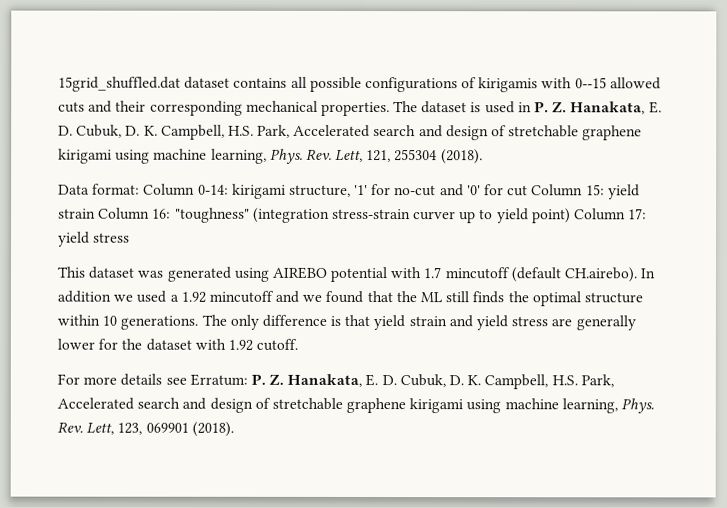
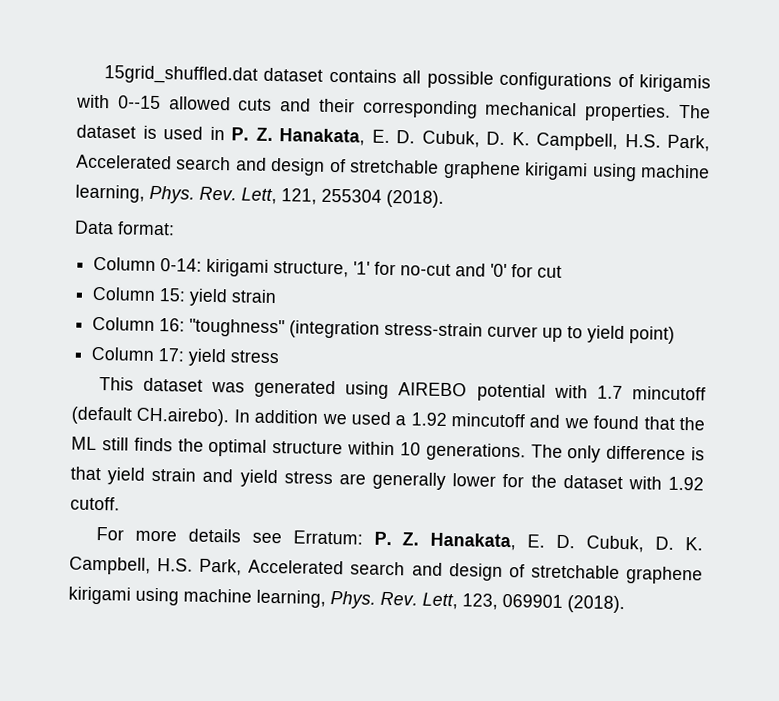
- Data format: Column 0-14: kirigami structure, '1' for no-cut and '0' for cut Column 15: yield strain Column 16: "toughness" (integration stress-strain curver up to yield point) Column 17: yield stress
+ Data format:
+ Column 0-14: kirigami structure, '1' for no-cut and '0' for cut
+ Column 15: yield strain
+ Column 16: "toughness" (integration stress-strain curver up to yield point)
+ Column 17: yield stress

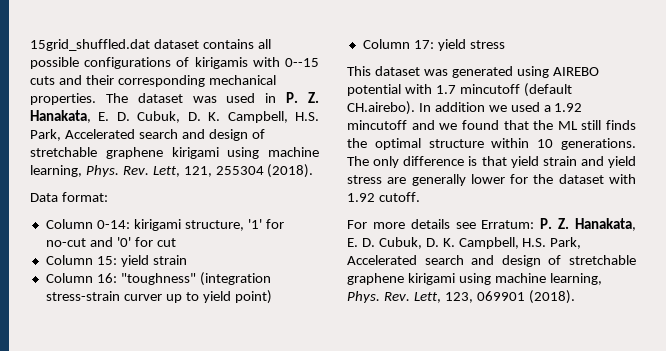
- 15grid_shuffled.dat dataset contains all possible configurations of kirigamis with 0--15 allowed cuts and their corresponding mechanical properties.
+ 15grid_shuffled.dat dataset contains all possible configurations of kirigamis with 0--15 cuts and their corresponding mechanical properties.
- The dataset is used in P. Z. Hanakata, E. D. Cubuk, D. K. Campbell, H.S. Park, Accelerated search and design of stretchable graphene kirigami using machine learning, Phys.
+ The dataset was used in P. Z. Hanakata, E. D. Cubuk, D. K. Campbell, H.S. Park, Accelerated search and design of stretchable graphene kirigami using machine learning, Phys.

